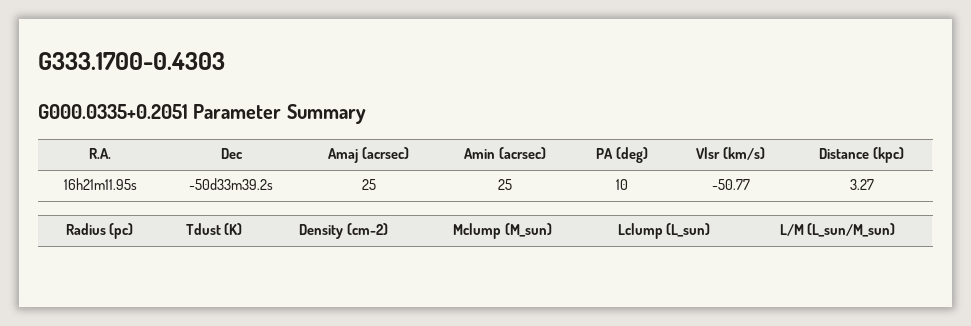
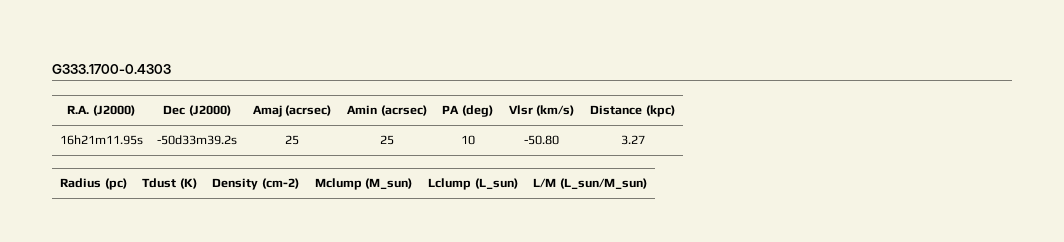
- G000.0335+0.2051 Parameter Summary
- R.A. | Dec | Amaj (acrsec) | Amin (acrsec) | PA (deg) | Vlsr (km/s) | Distance (kpc)
+ R.A. (J2000) | Dec (J2000) | Amaj (acrsec) | Amin (acrsec) | PA (deg) | Vlsr (km/s) | Distance (kpc)
- 16h21m11.95s | -50d33m39.2s | 25 | 25 | 10 | -50.77 | 3.27
+ 16h21m11.95s | -50d33m39.2s | 25 | 25 | 10 | -50.80 | 3.27

